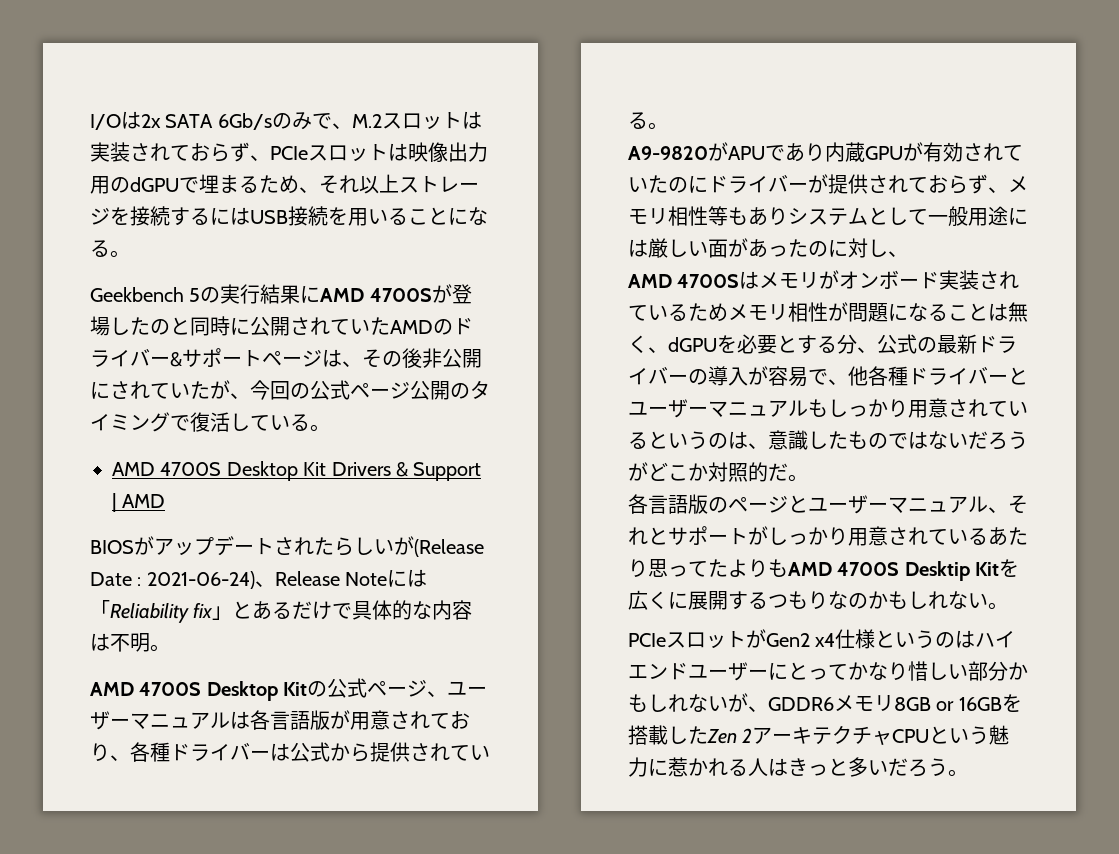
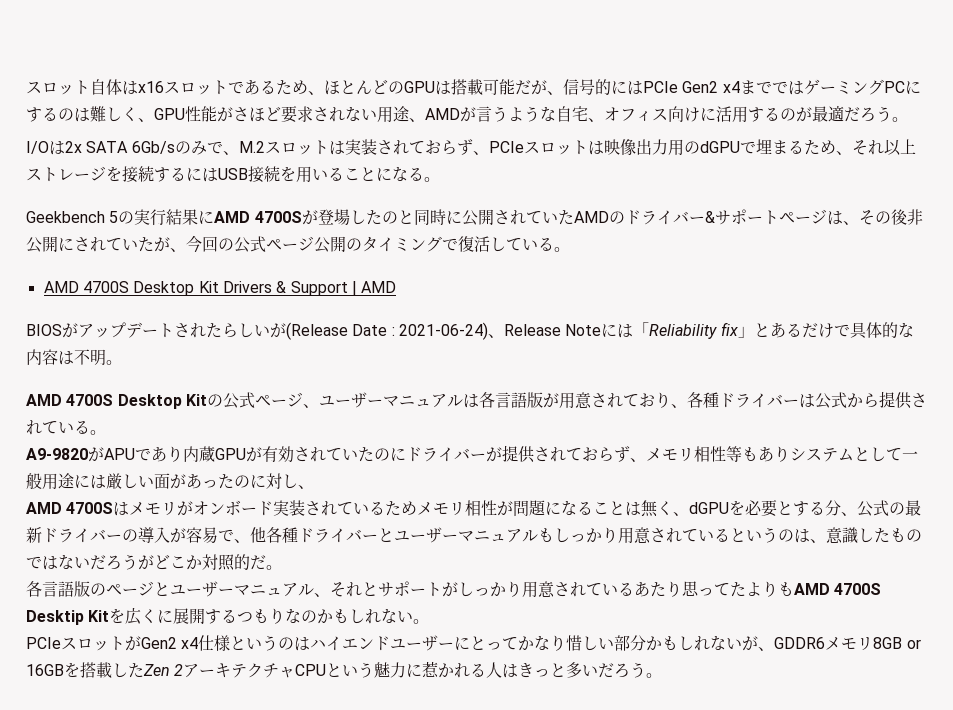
+ スロット自体はx16スロットであるため、ほとんどのGPUは搭載可能だが、信号的にはPCIe Gen2 x4までではゲーミングPCにするのは難しく、GPU性能がさほど要求されない用途、AMDが言うような自宅、オフィス向けに活用するのが最適だろう。

